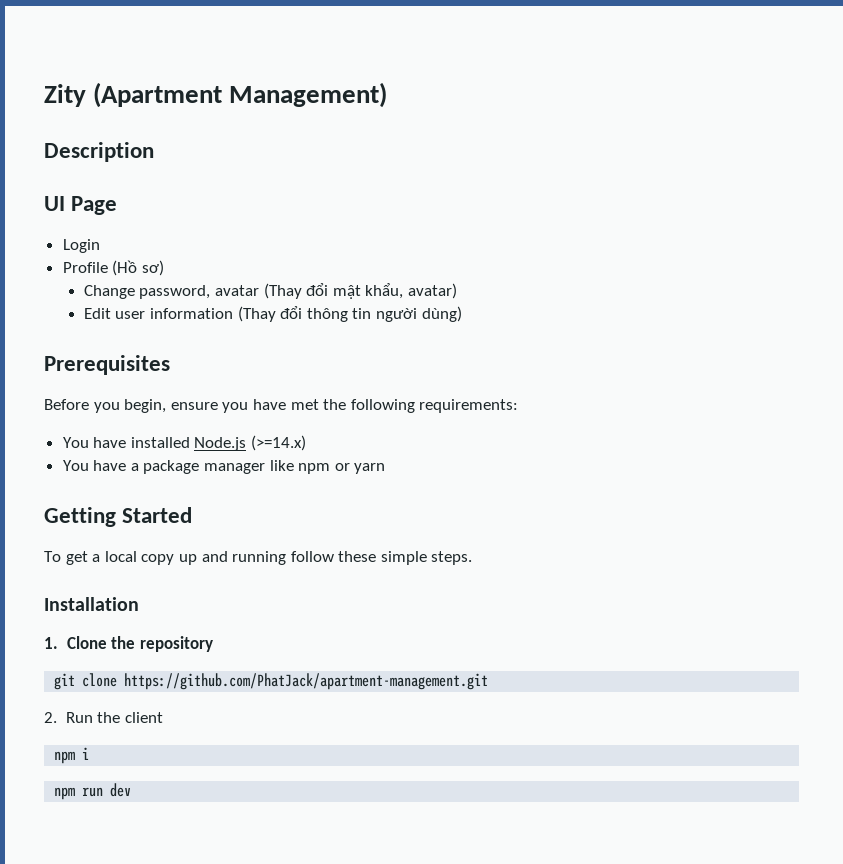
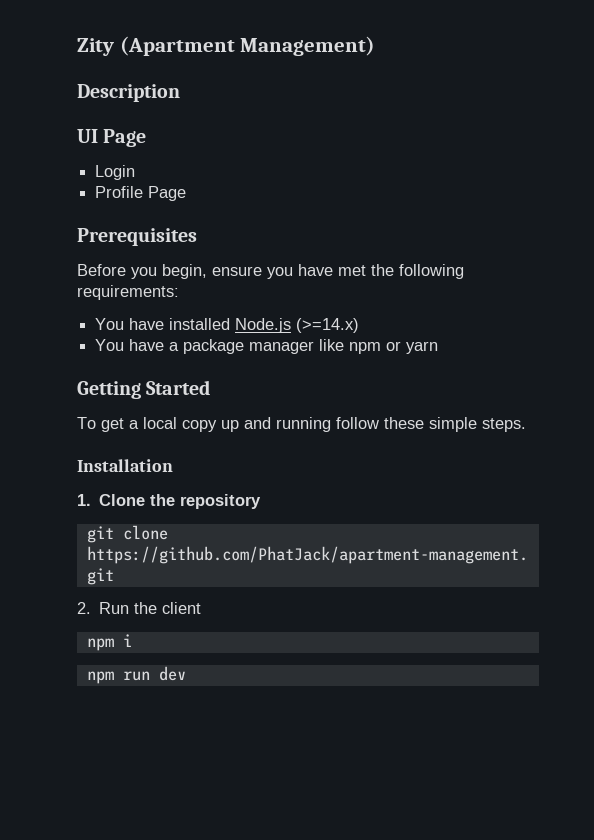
- Profile (Hồ sơ)
- Change password, avatar (Thay đổi mật khẩu, avatar)
- Edit user information (Thay đổi thông tin người dùng)
+ Profile Page

